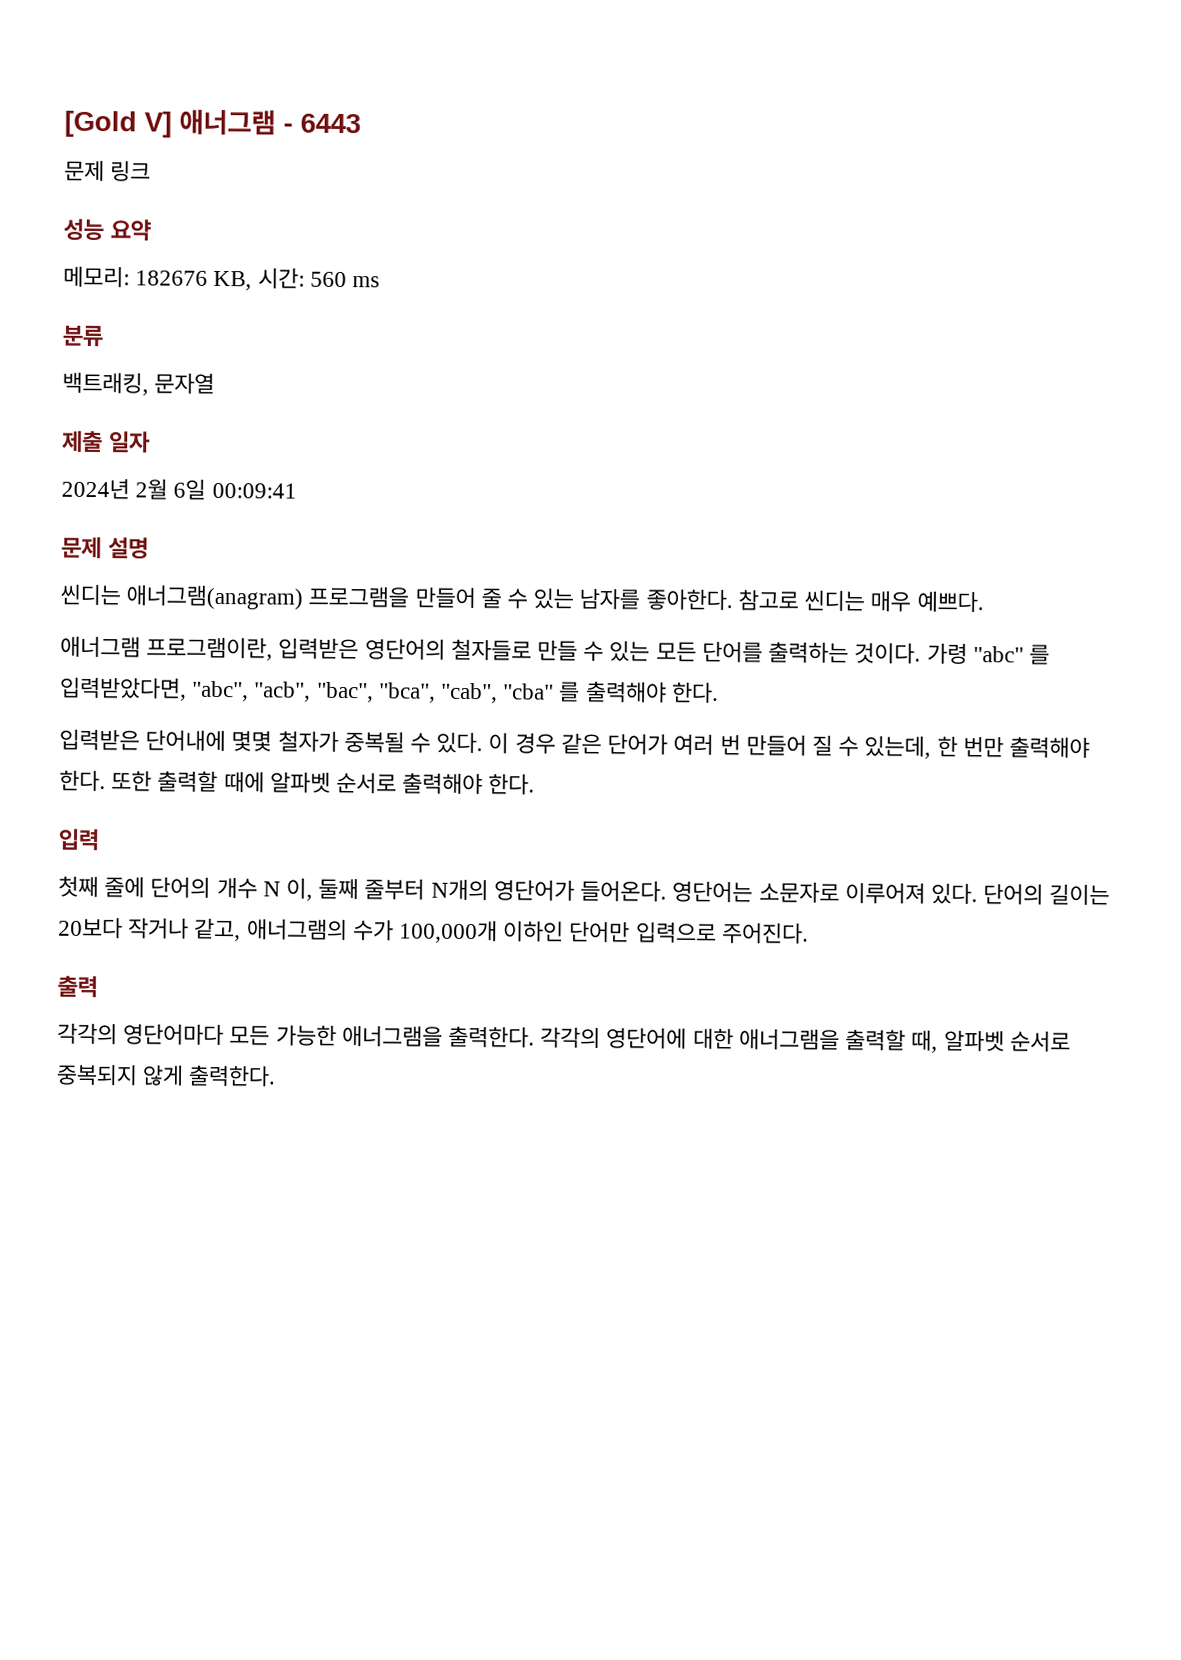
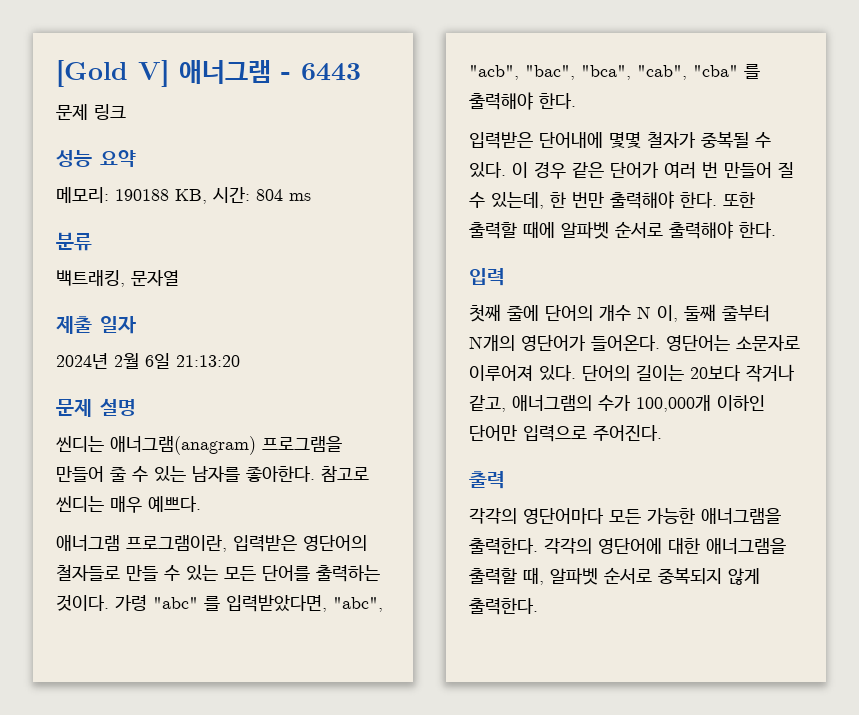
- 메모리: 182676 KB, 시간: 560 ms
+ 메모리: 190188 KB, 시간: 804 ms
- 2024년 2월 6일 00:09:41
+ 2024년 2월 6일 21:13:20

